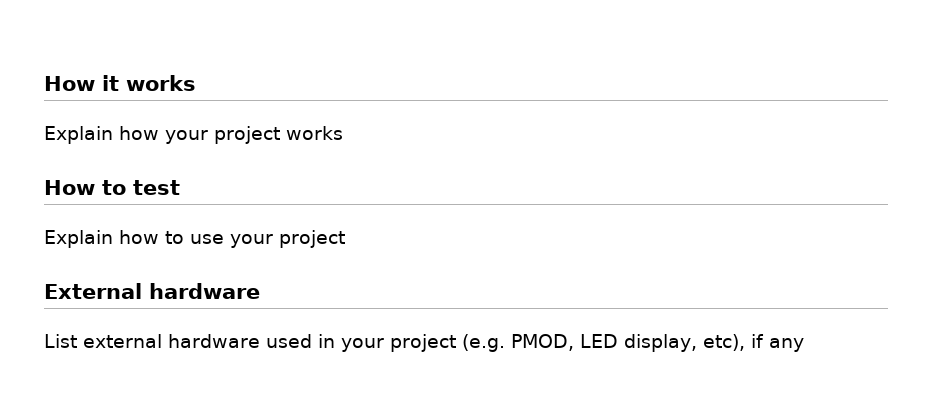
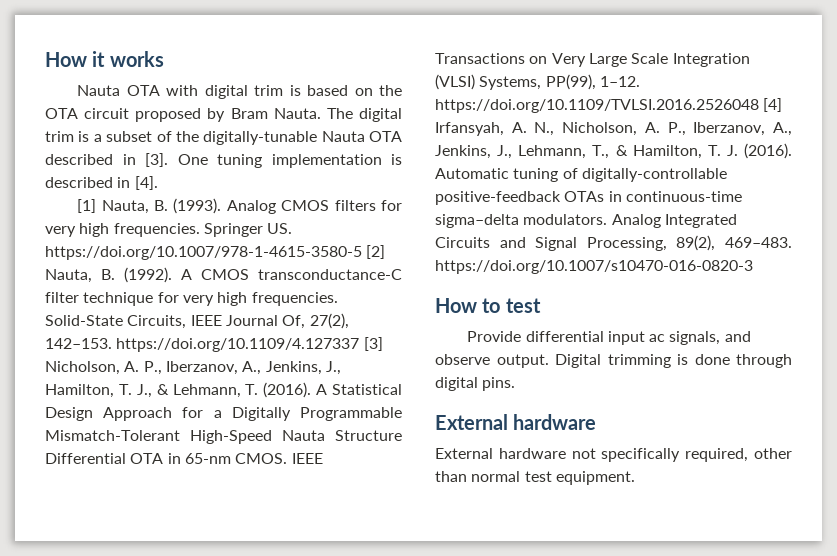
- Explain how your project works
+ Nauta OTA with digital trim is based on the OTA circuit proposed by Bram Nauta. The digital trim is a subset of the digitally-tunable Nauta OTA described in [3]. One tuning implementation is described in [4].
+ [1] Nauta, B. (1993). Analog CMOS filters for very high frequencies. Springer US. https://doi.org/10.1007/978-1-4615-3580-5 [2] Nauta, B. (1992). A CMOS transconductance-C filter technique for very high frequencies. Solid-State Circuits, IEEE Journal Of, 27(2), 142–153. https://doi.org/10.1109/4.127337 [3] Nicholson, A. P., Iberzanov, A., Jenkins, J., Hamilton, T. J., & Lehmann, T. (2016). A Statistical Design Approach for a Digitally Programmable Mismatch-Tolerant High-Speed Nauta Structure Differential OTA in 65-nm CMOS. IEEE Transactions on Very Large Scale Integration (VLSI) Systems, PP(99), 1–12. https://doi.org/10.1109/TVLSI.2016.2526048 [4] Irfansyah, A. N., Nicholson, A. P., Iberzanov, A., Jenkins, J., Lehmann, T., & Hamilton, T. J. (2016). Automatic tuning of digitally-controllable positive-feedback OTAs in continuous-time sigma–delta modulators. Analog Integrated Circuits and Signal Processing, 89(2), 469–483. https://doi.org/10.1007/s10470-016-0820-3
  How to test
- Explain how to use your project
+ Provide differential input ac signals, and observe output. Digital trimming is done through digital pins.
  External hardware
- List external hardware used in your project (e.g. PMOD, LED display, etc), if any
+ External hardware not specifically required, other than normal test equipment.

